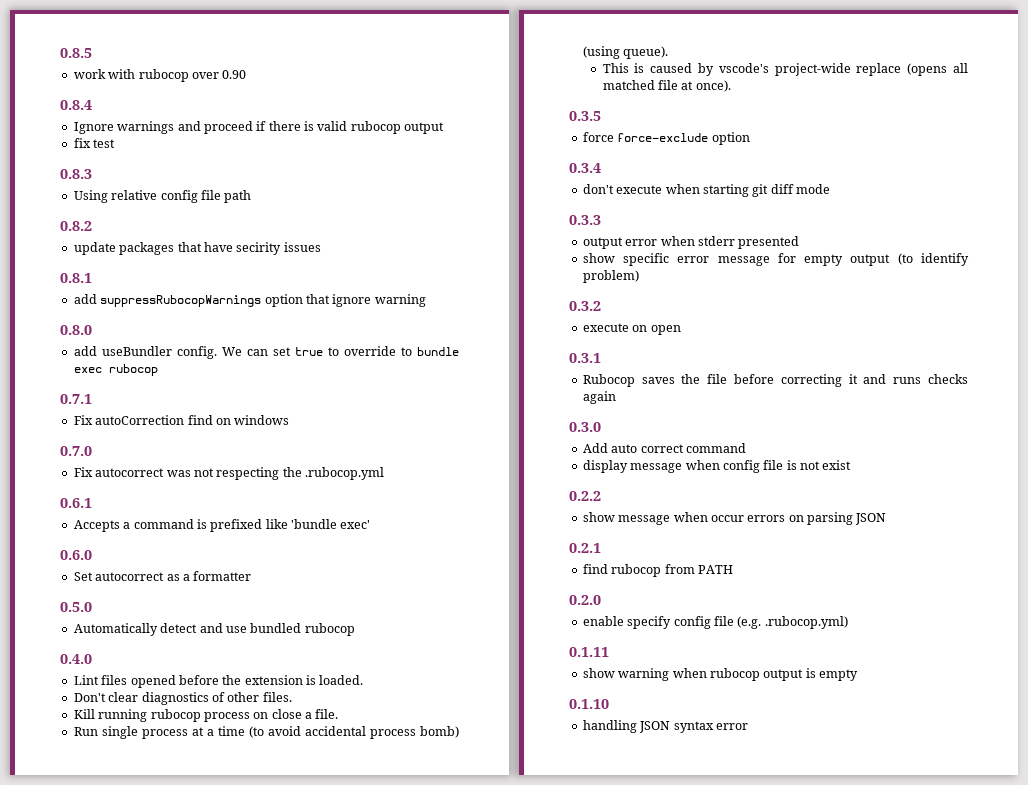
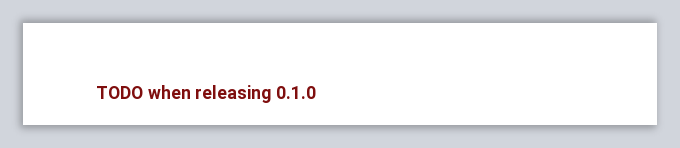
- 0.8.5
- work with rubocop over 0.90
- 0.8.4
- Ignore warnings and proceed if there is valid rubocop output
- fix test
- 0.8.3
- Using relative config file path
- 0.8.2
- update packages that have secirity issues
- 0.8.1
- add suppressRubocopWarnings option that ignore warning
- 0.8.0
- add useBundler config. We can set true to override to bundle exec rubocop
- 0.7.1
- Fix autoCorrection find on windows
- 0.7.0
- Fix autocorrect was not respecting the .rubocop.yml
- 0.6.1
- Accepts a command is prefixed like 'bundle exec'
- 0.6.0
- Set autocorrect as a formatter
- 0.5.0
- Automatically detect and use bundled rubocop
- 0.4.0
- Lint files opened before the extension is loaded.
- Don't clear diagnostics of other files.
- Kill running rubocop process on close a file.
- Run single process at a time (to avoid accidental process bomb) (using queue).
- This is caused by vscode's project-wide replace (opens all matched file at once).
- 0.3.5
- force force-exclude option
- 0.3.4
- don't execute when starting git diff mode
- 0.3.3
- output error when stderr presented
- show specific error message for empty output (to identify problem)
- 0.3.2
- execute on open
- 0.3.1
- Rubocop saves the file before correcting it and runs checks again
- 0.3.0
- Add auto correct command
- display message when config file is not exist
- 0.2.2
- show message when occur errors on parsing JSON
- 0.2.1
- find rubocop from PATH
- 0.2.0
- enable specify config file (e.g. .rubocop.yml)
- 0.1.11
- show warning when rubocop output is empty
- 0.1.10
- handling JSON syntax error
+ TODO when releasing 0.1.0

